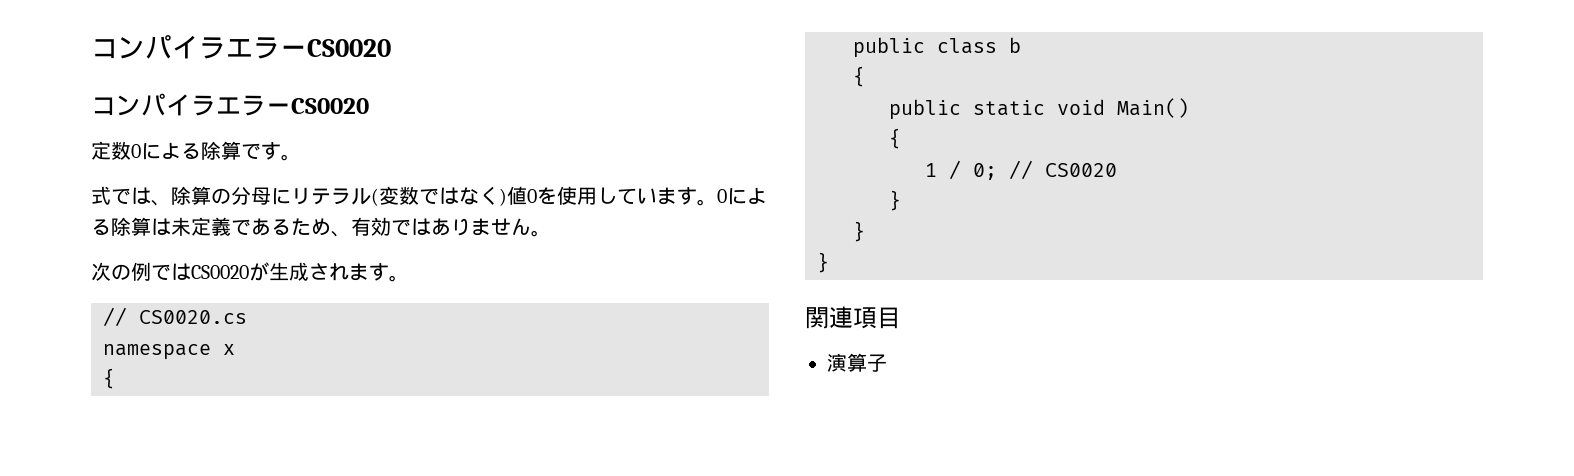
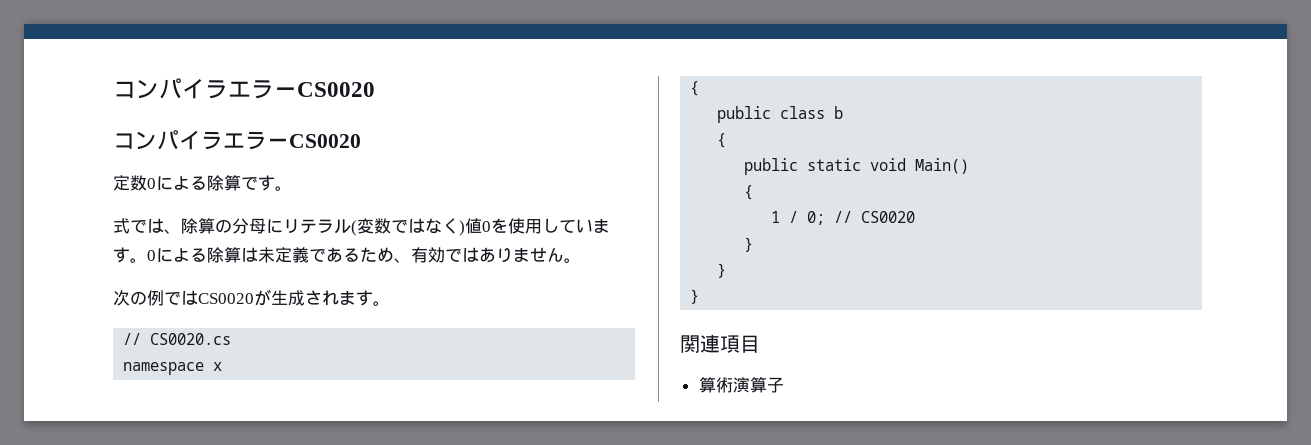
- 演算子
+ 算術演算子

